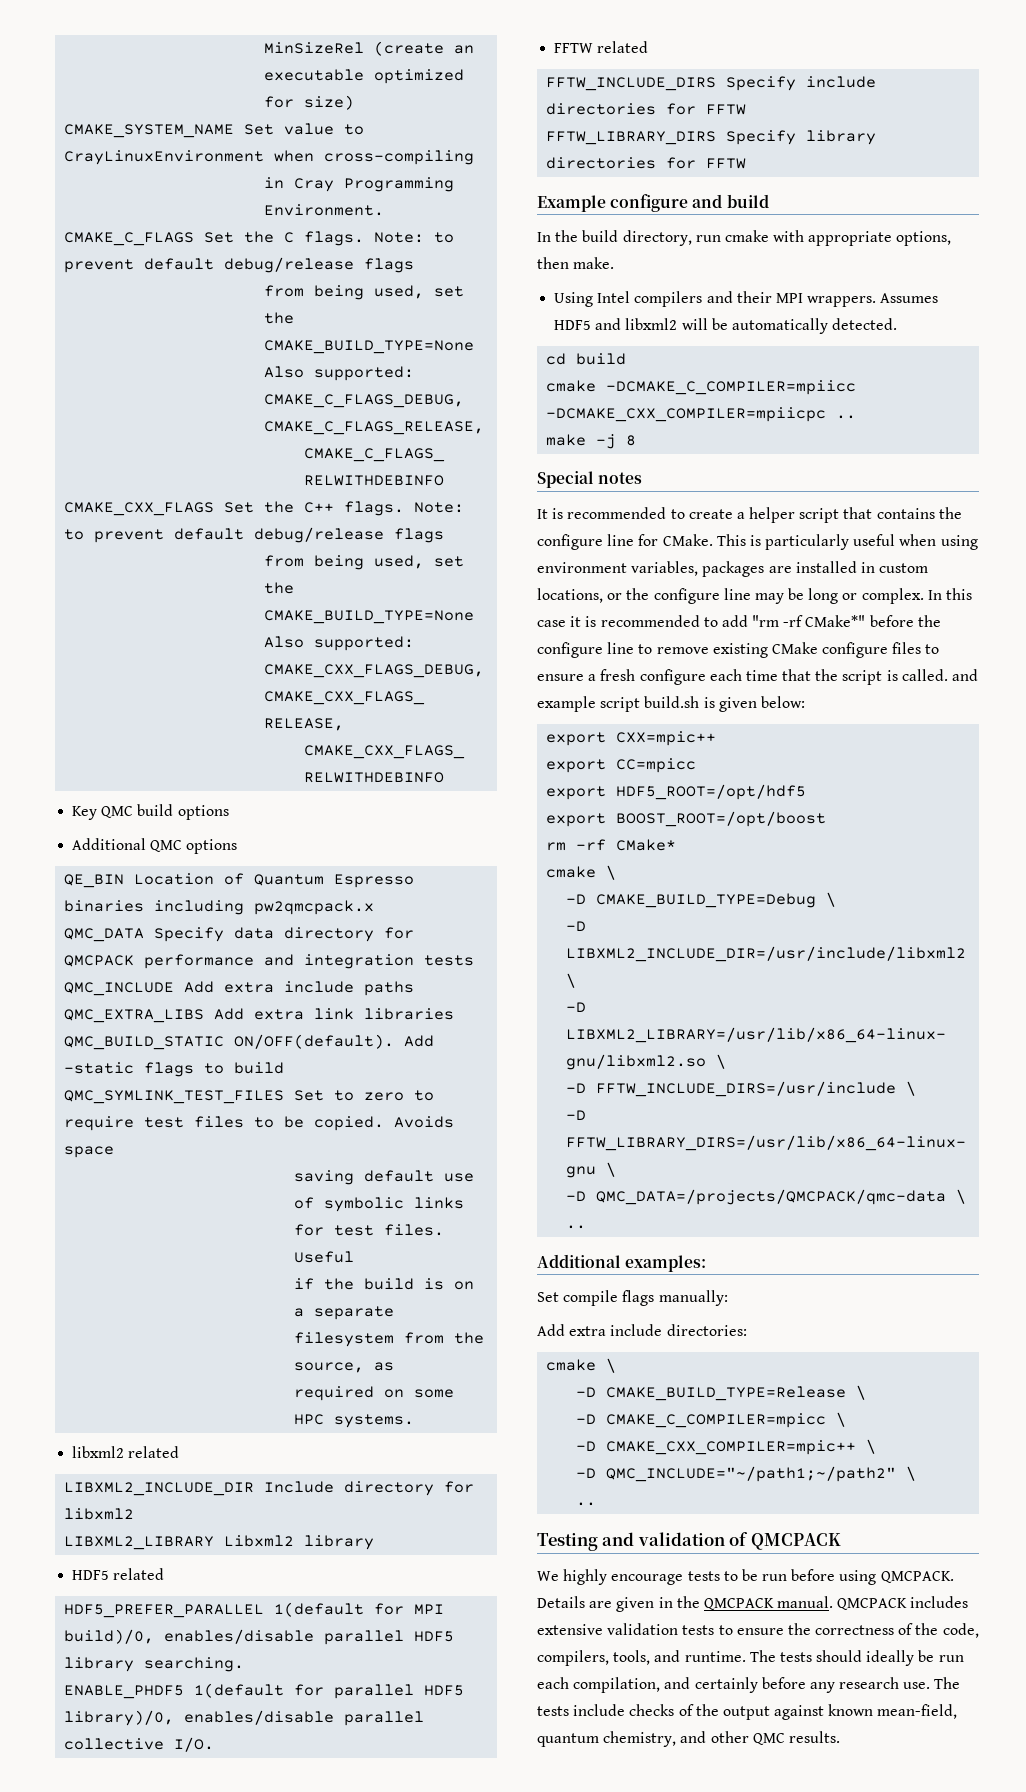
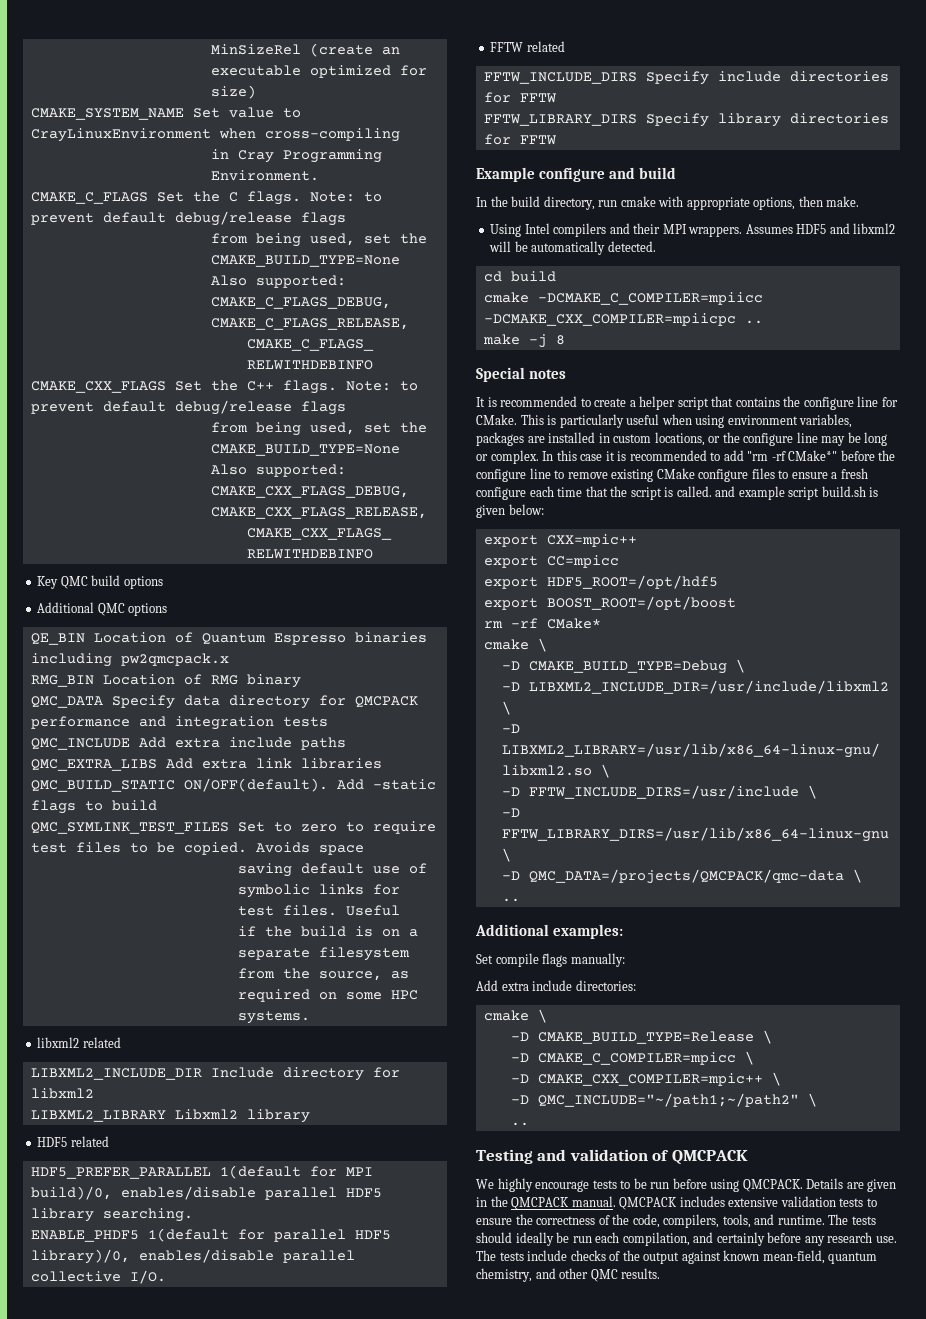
+ RMG_BIN Location of RMG binary

